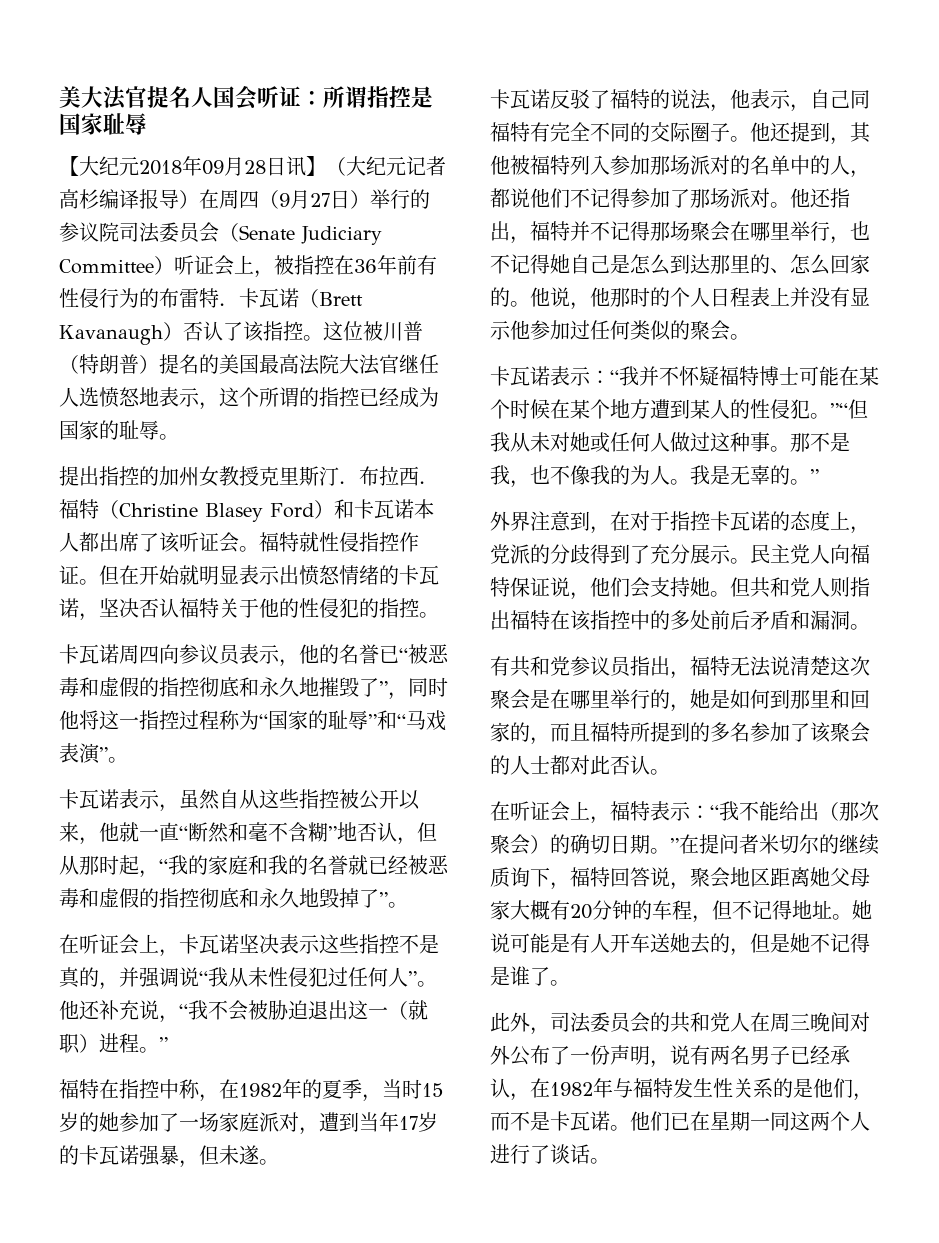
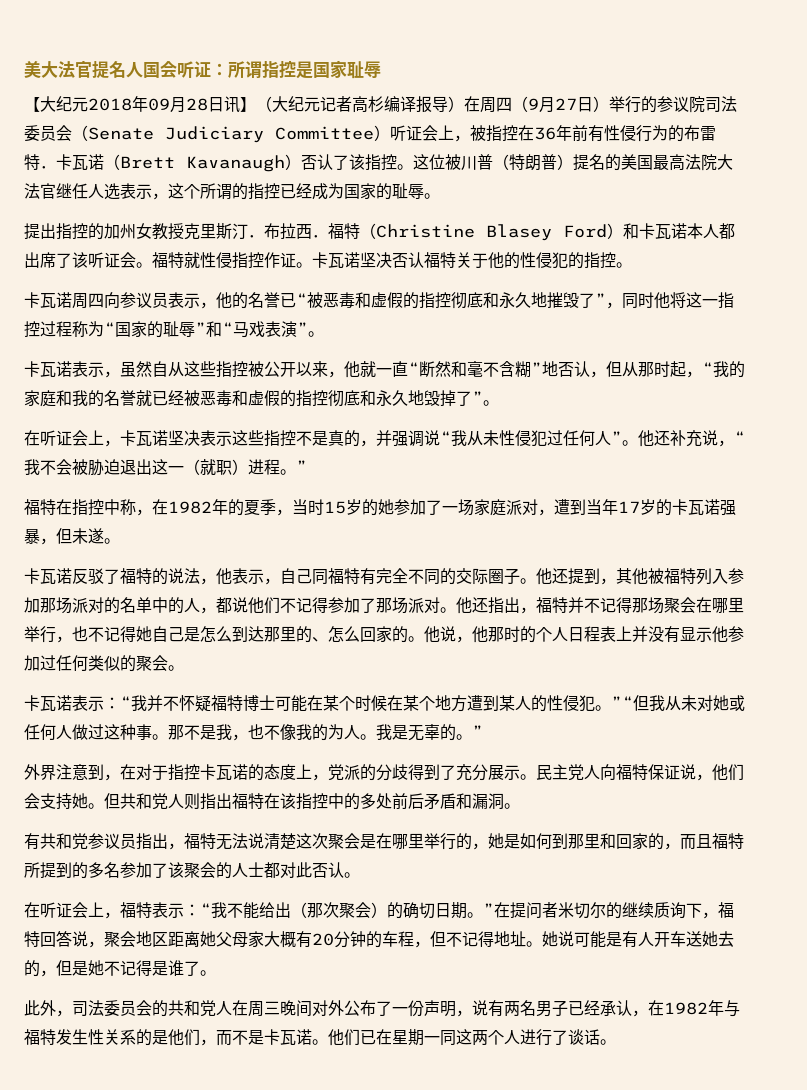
- 这位被川普（特朗普）提名的美国最高法院大法官继任人选愤怒地表示，这个所谓的指控已经成为国家的耻辱。
+ 这位被川普（特朗普）提名的美国最高法院大法官继任人选表示，这个所谓的指控已经成为国家的耻辱。
- 但在开始就明显表示出愤怒情绪的卡瓦诺，坚决否认福特关于他的性侵犯的指控。
+ 卡瓦诺坚决否认福特关于他的性侵犯的指控。

